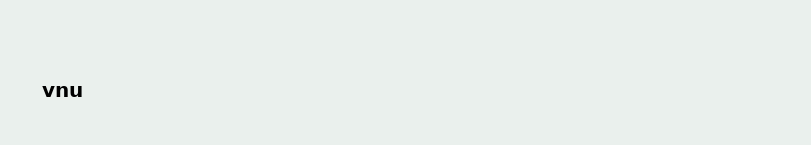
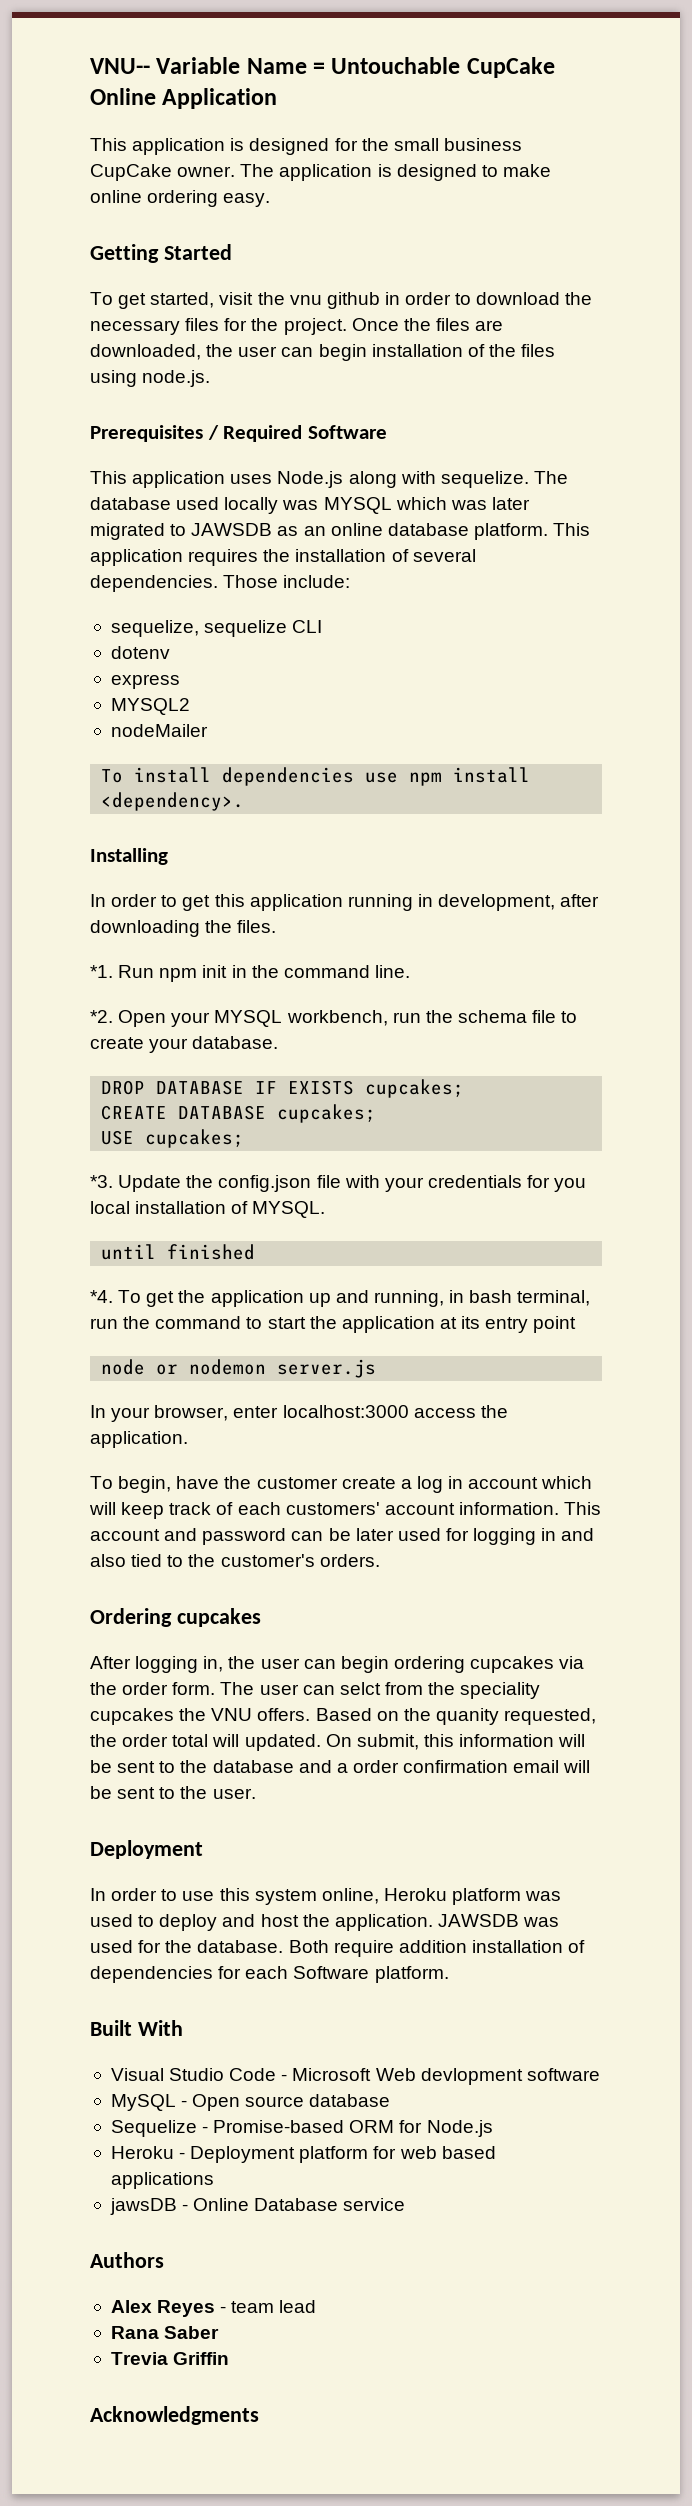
- vnu
+ VNU-- Variable Name = Untouchable CupCake Online Application
+ This application is designed for the small business CupCake owner. The application is designed to make online ordering easy.
+ Getting Started
+ To get started, visit the vnu github in order to download the necessary files for the project. Once the files are downloaded, the user can begin installation of the files using node.js.
+ Prerequisites / Required Software
+ This application uses Node.js along with sequelize. The database used locally was MYSQL which was later migrated to JAWSDB as an online database platform. This application requires the installation of several dependencies. Those include:
+ sequelize, sequelize CLI
+ dotenv
+ express
+ MYSQL2
+ nodeMailer
+ To install dependencies use npm install <dependency>.
+ Installing
+ In order to get this application running in development, after downloading the files.
+ *1. Run npm init in the command line.
+ *2. Open your MYSQL workbench, run the schema file to create your database.
+ DROP DATABASE IF EXISTS cupcakes;
+ CREATE DATABASE cupcakes;
+ USE cupcakes;
+ *3. Update the config.json file with your credentials for you local installation of MYSQL.
+ until finished
+ *4. To get the application up and running, in bash terminal, run the command to start the application at its entry point
+ node or nodemon server.js
+ In your browser, enter localhost:3000 access the application.
+ To begin, have the customer create a log in account which will keep track of each customers' account information. This account and password can be later used for logging in and also tied to the customer's orders.
+ Ordering cupcakes
+ After logging in, the user can begin ordering cupcakes via the order form. The user can selct from the speciality cupcakes the VNU offers. Based on the quanity requested, the order total will updated. On submit, this information will be sent to the database and a order confirmation email will be sent to the user.
+ Deployment
+ In order to use this system online, Heroku platform was used to deploy and host the application. JAWSDB was used for the database. Both require addition installation of dependencies for each Software platform.
+ Built With
+ Visual Studio Code - Microsoft Web devlopment software
+ MySQL - Open source database
+ Sequelize - Promise-based ORM for Node.js
+ Heroku - Deployment platform for web based applications
+ jawsDB - Online Database service
+ Authors
+ Alex Reyes - team lead
+ Rana Saber
+ Trevia Griffin
+ Acknowledgments

